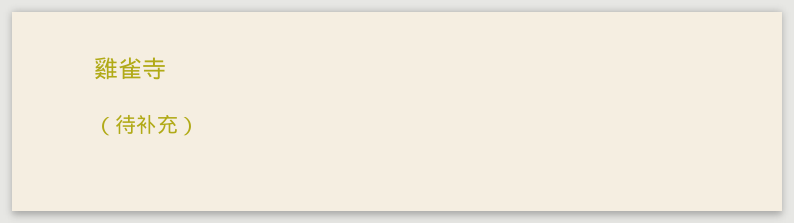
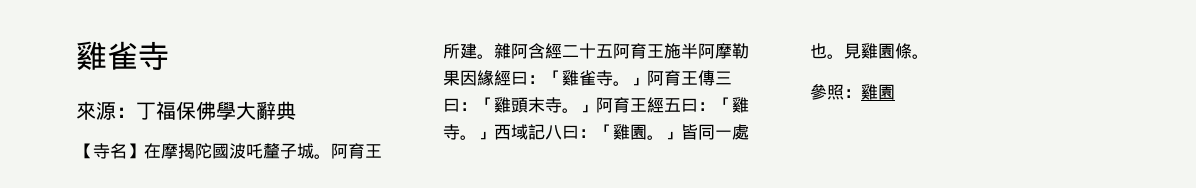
- （待补充）
+ 來源：丁福保佛學大辭典
+ 【寺名】在摩揭陀國波吒釐子城。阿育王所建。雜阿含經二十五阿育王施半阿摩勒果因緣經曰：「雞雀寺。」阿育王傳三曰：「雞頭末寺。」阿育王經五曰：「雞寺。」西域記八曰：「雞園。」皆同一處也。見雞園條。
+ 參照：雞園

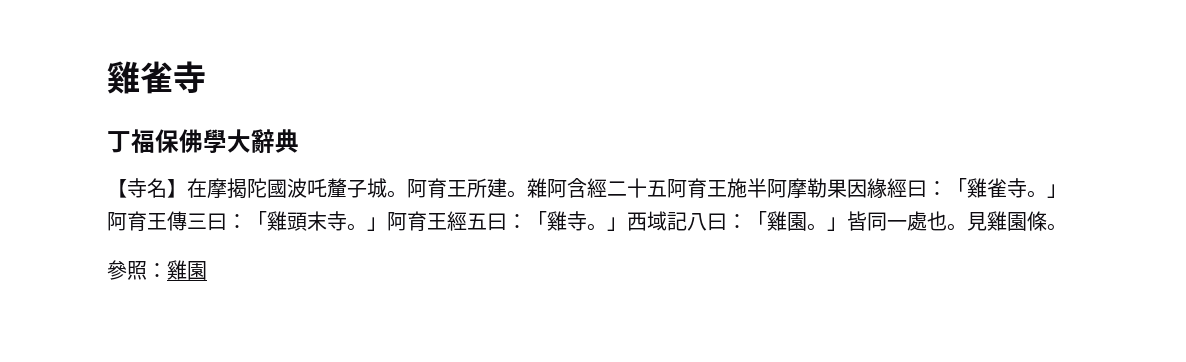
- 來源：丁福保佛學大辭典
+ 丁福保佛學大辭典

